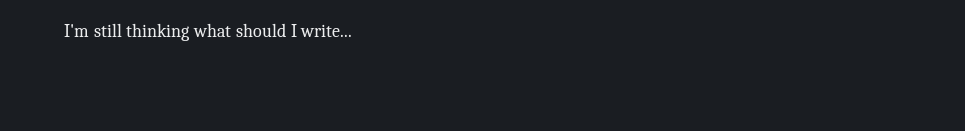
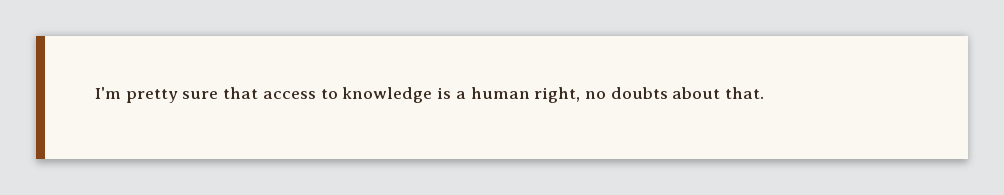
- I'm still thinking what should I write...
+ I'm pretty sure that access to knowledge is a human right, no doubts about that.

